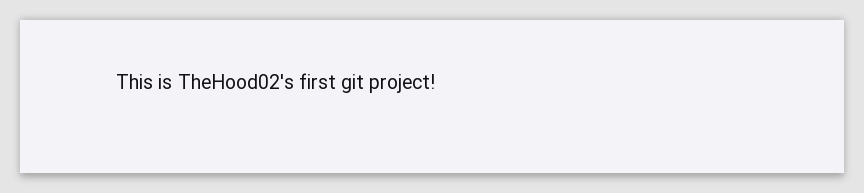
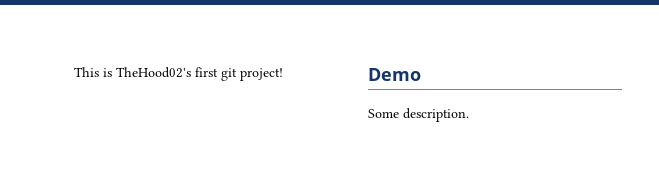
+ Demo
+ Some description.

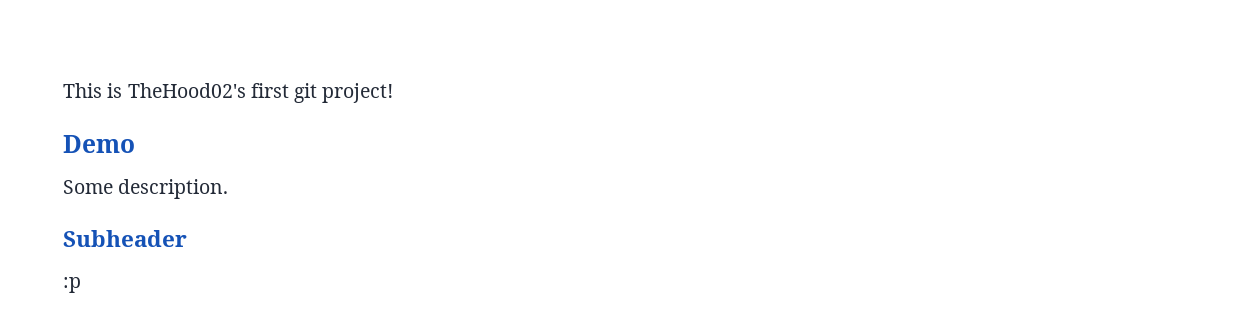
+ Subheader
+ :p

